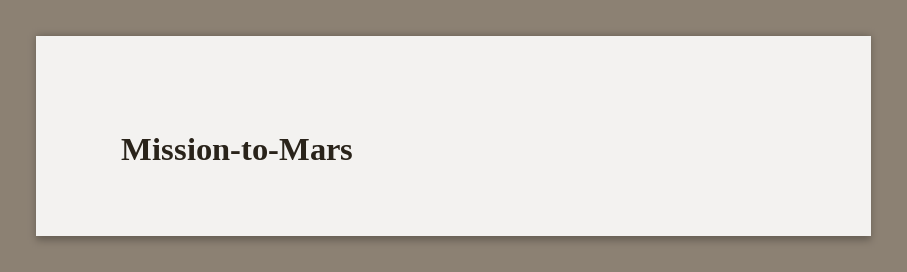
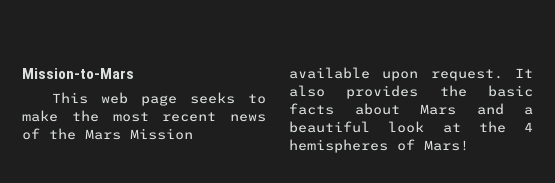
+ This web page seeks to make the most recent news of the Mars Mission available upon request. It also provides the basic facts about Mars and a beautiful look at the 4 hemispheres of Mars!

